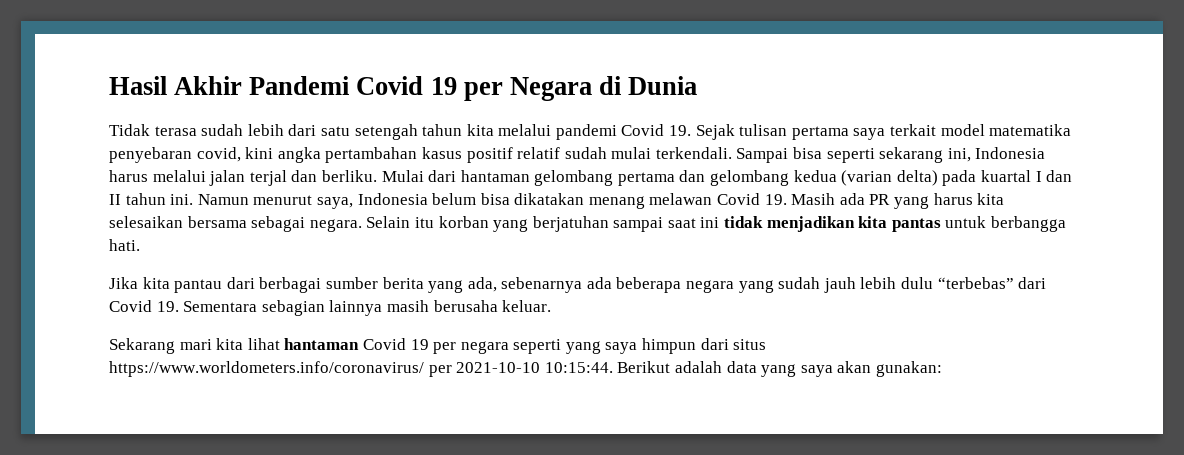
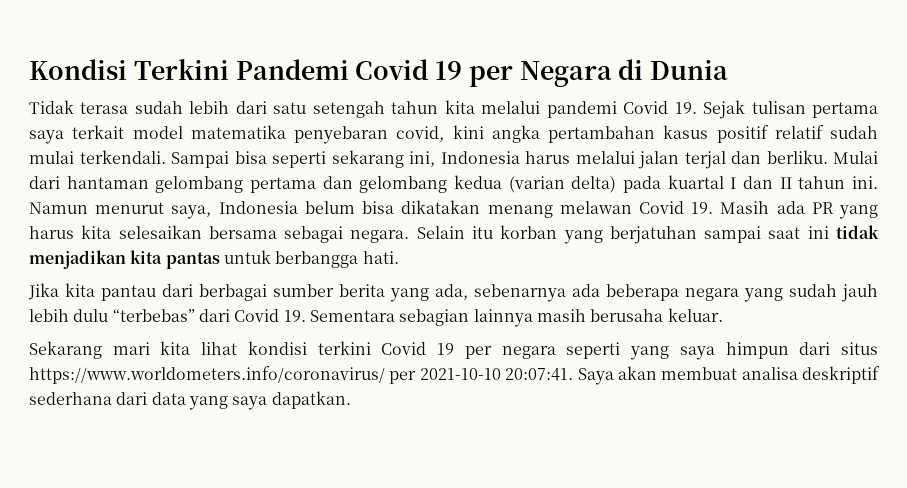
- Hasil Akhir Pandemi Covid 19 per Negara di Dunia
+ Kondisi Terkini Pandemi Covid 19 per Negara di Dunia
- Sekarang mari kita lihat hantaman Covid 19 per negara seperti yang saya himpun dari situs https://www.worldometers.info/coronavirus/ per 2021-10-10 10:15:44. Berikut adalah data yang saya akan gunakan:
+ Sekarang mari kita lihat kondisi terkini Covid 19 per negara seperti yang saya himpun dari situs https://www.worldometers.info/coronavirus/ per 2021-10-10 20:07:41. Saya akan membuat analisa deskriptif sederhana dari data yang saya dapatkan.

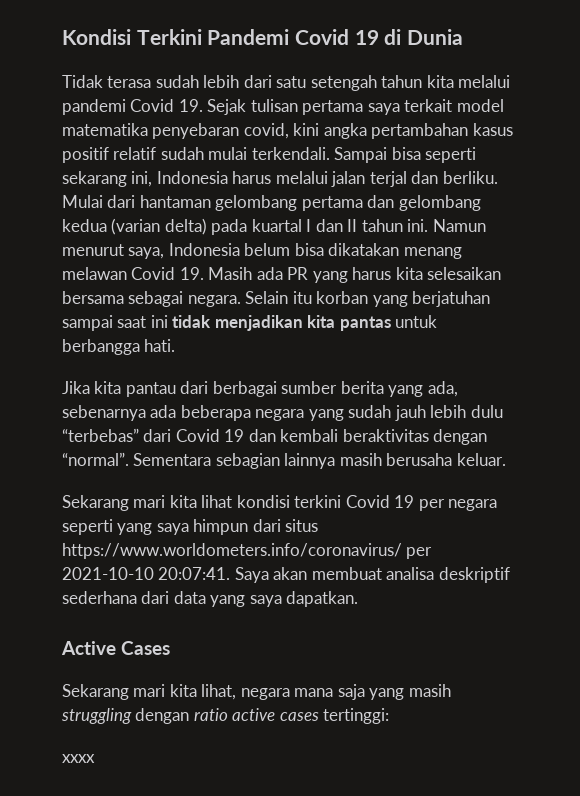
- Kondisi Terkini Pandemi Covid 19 per Negara di Dunia
+ Kondisi Terkini Pandemi Covid 19 di Dunia
- Jika kita pantau dari berbagai sumber berita yang ada, sebenarnya ada beberapa negara yang sudah jauh lebih dulu “terbebas” dari Covid 19. Sementara sebagian lainnya masih berusaha keluar.
+ Jika kita pantau dari berbagai sumber berita yang ada, sebenarnya ada beberapa negara yang sudah jauh lebih dulu “terbebas” dari Covid 19 dan kembali beraktivitas dengan “normal”. Sementara sebagian lainnya masih berusaha keluar.
+ Active Cases
+ Sekarang mari kita lihat, negara mana saja yang masih struggling dengan ratio active cases tertinggi:
+ xxxx

